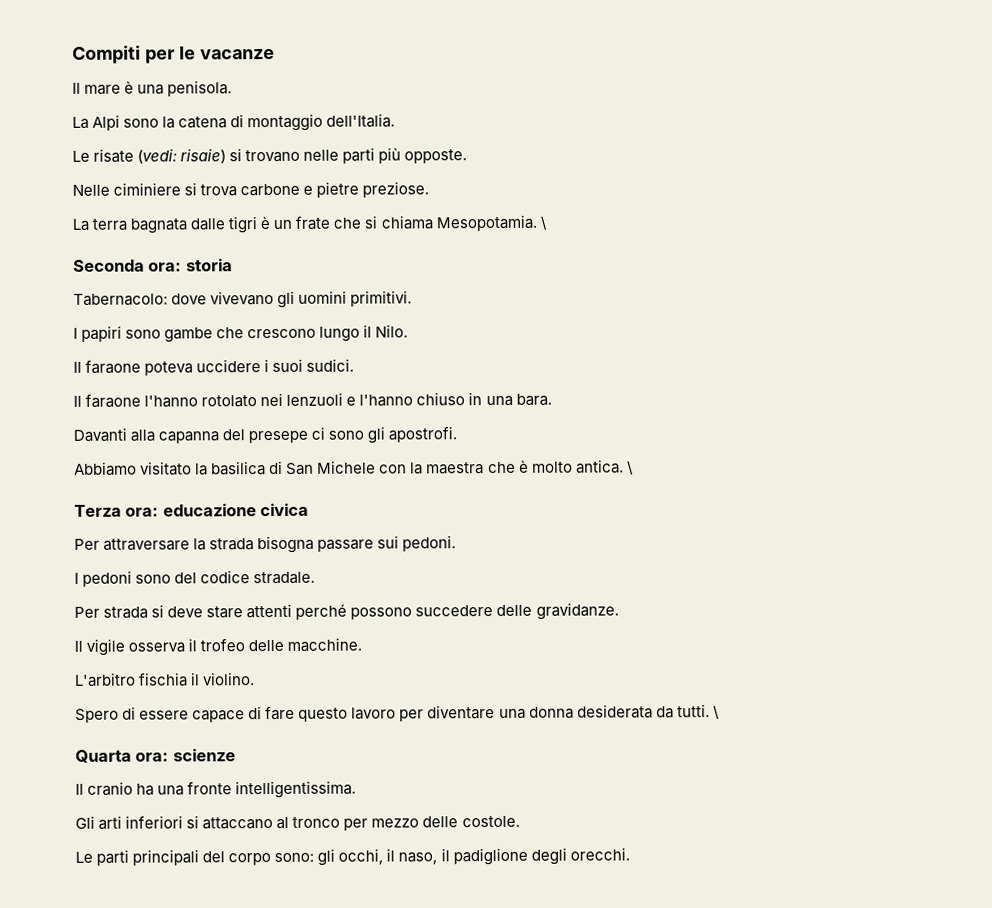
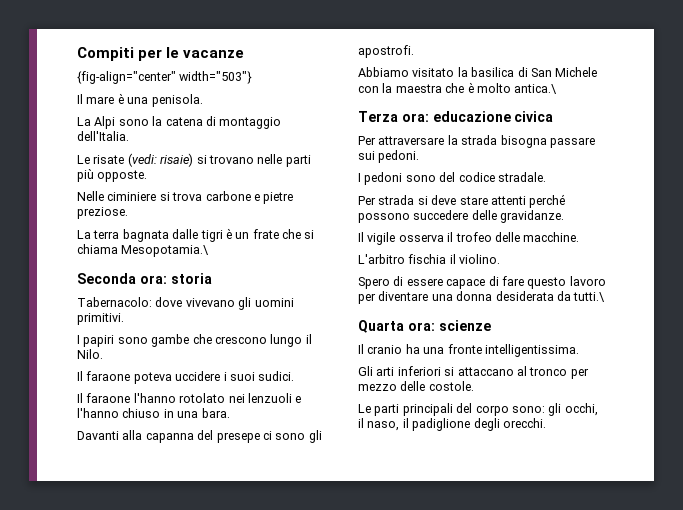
+ {fig-align="center" width="503"}
- La terra bagnata dalle tigri è un frate che si chiama Mesopotamia. \
+ La terra bagnata dalle tigri è un frate che si chiama Mesopotamia.\
- Abbiamo visitato la basilica di San Michele con la maestra che è molto antica. \
+ Abbiamo visitato la basilica di San Michele con la maestra che è molto antica.\
- Spero di essere capace di fare questo lavoro per diventare una donna desiderata da tutti. \
+ Spero di essere capace di fare questo lavoro per diventare una donna desiderata da tutti.\

